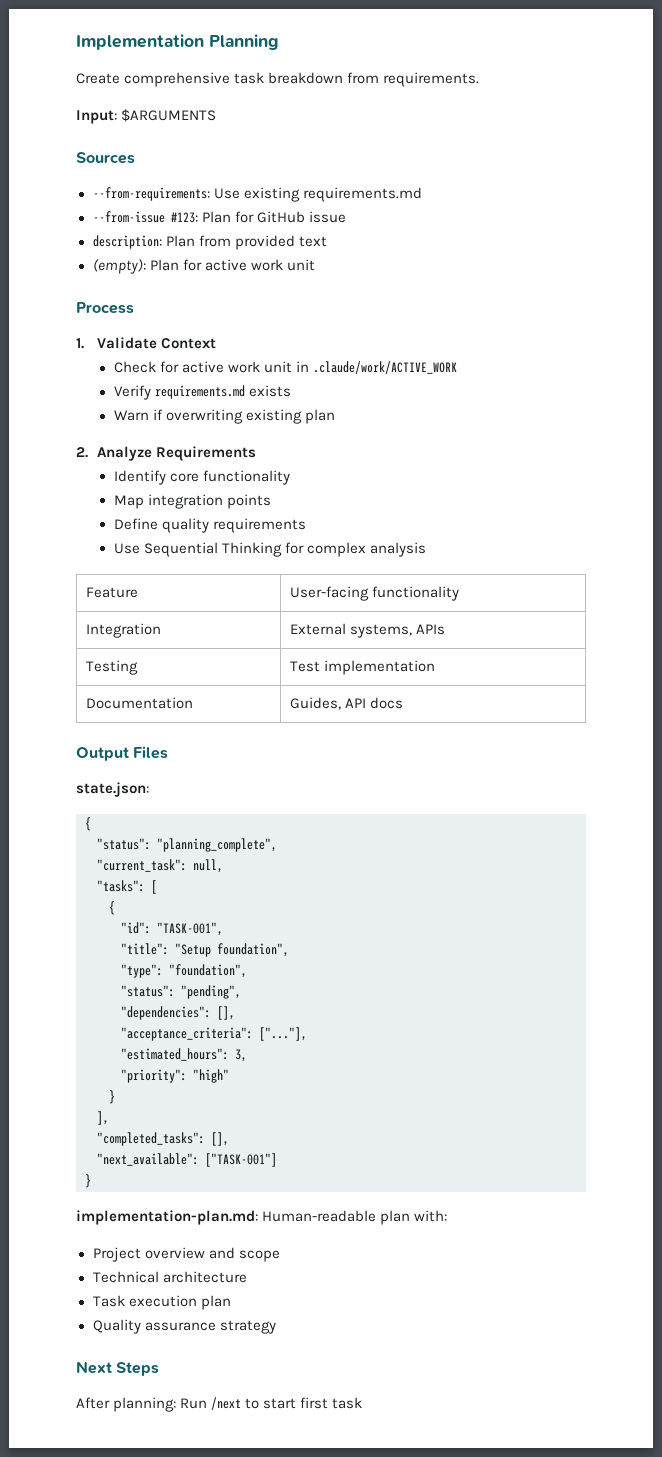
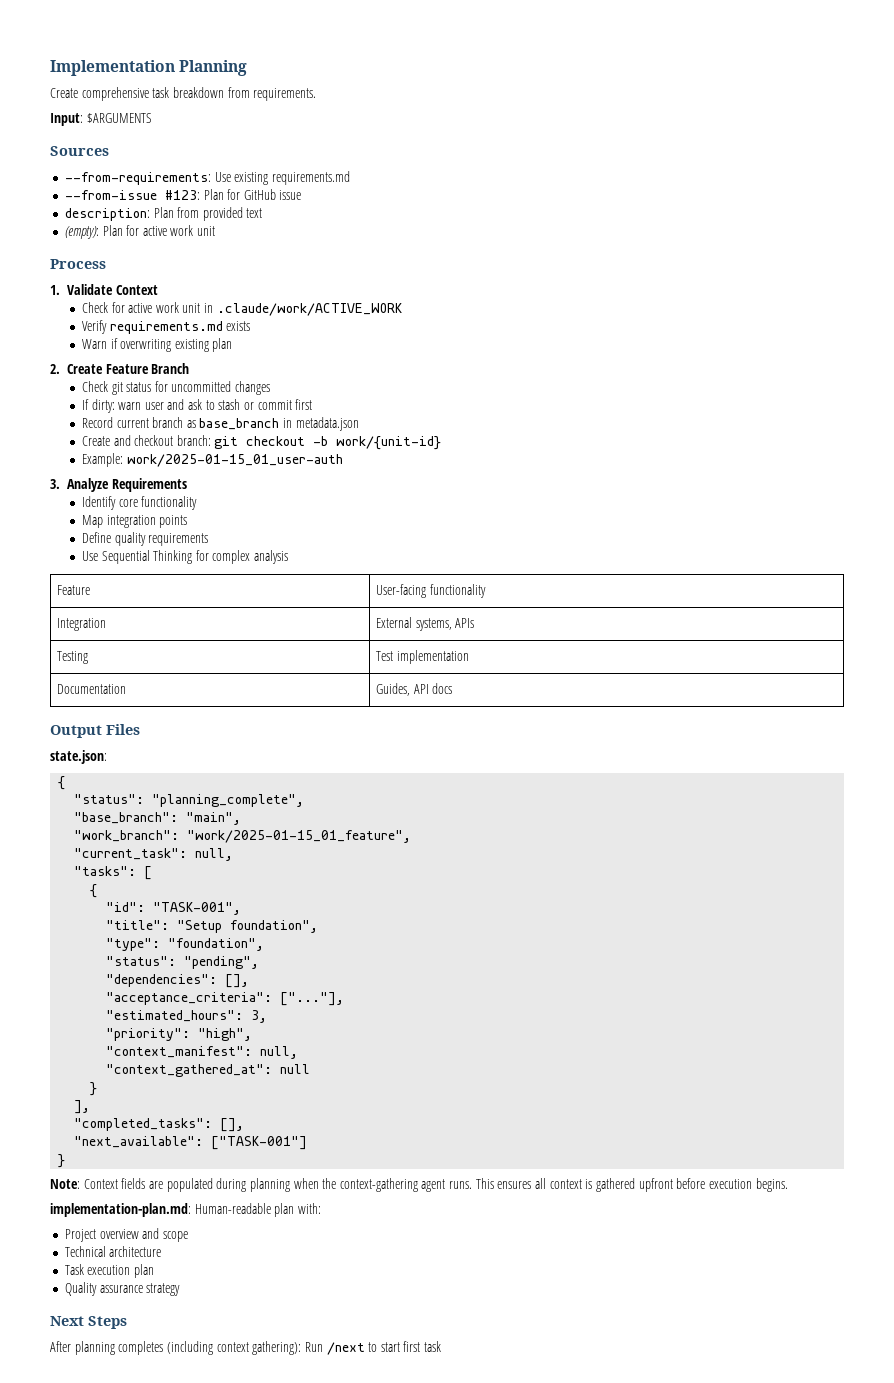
- 2. Analyze Requirements
+ 2. Create Feature Branch
+ Check git status for uncommitted changes
+ If dirty: warn user and ask to stash or commit first
+ Record current branch as base_branch in metadata.json
+ Create and checkout branch: git checkout -b work/{unit-id}
+ Example: work/2025-01-15_01_user-auth
+ 3. Analyze Requirements
+ "base_branch": "main",
+ "work_branch": "work/2025-01-15_01_feature",
- "priority": "high"
+ "priority": "high",
+ "context_manifest": null,
+ "context_gathered_at": null
+ Note: Context fields are populated during planning when the context-gathering agent runs. This ensures all context is gathered upfront before execution begins.
- After planning: Run /next to start first task
+ After planning completes (including context gathering): Run /next to start first task

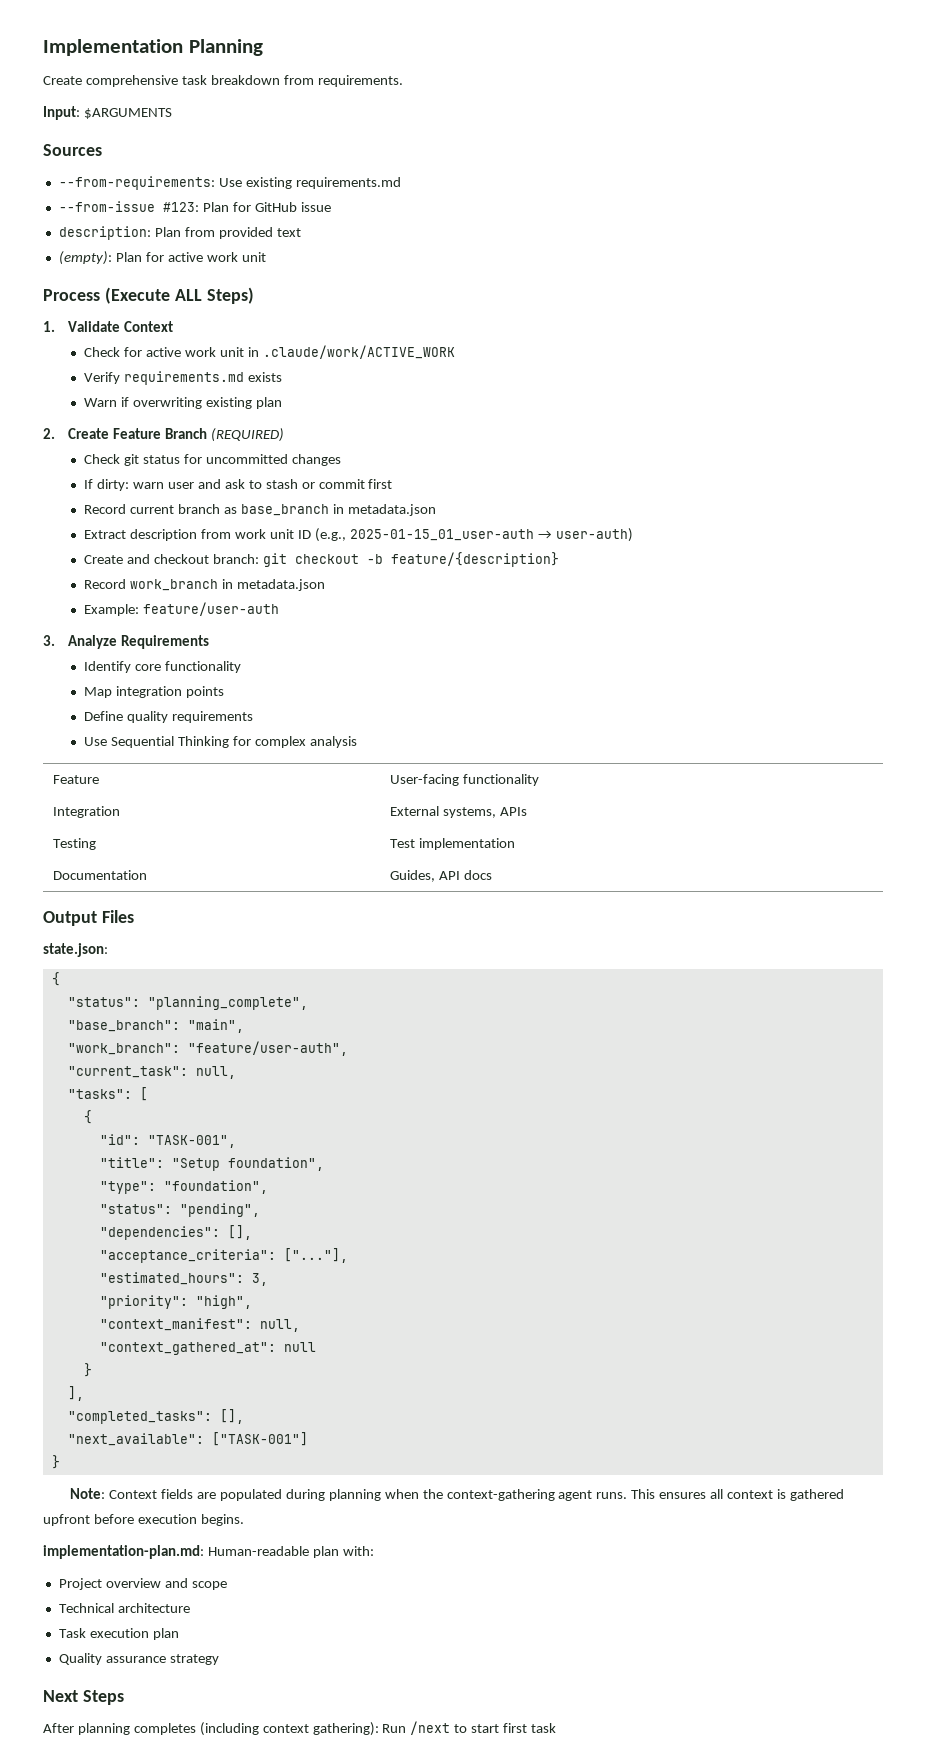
- Process
+ Process (Execute ALL Steps)
- 2. Create Feature Branch
+ 2. Create Feature Branch (REQUIRED)
+ Extract description from work unit ID (e.g., 2025-01-15_01_user-auth → user-auth)
- Create and checkout branch: git checkout -b work/{unit-id}
+ Create and checkout branch: git checkout -b feature/{description}
+ Record work_branch in metadata.json
- Example: work/2025-01-15_01_user-auth
+ Example: feature/user-auth
- "work_branch": "work/2025-01-15_01_feature",
+ "work_branch": "feature/user-auth",

